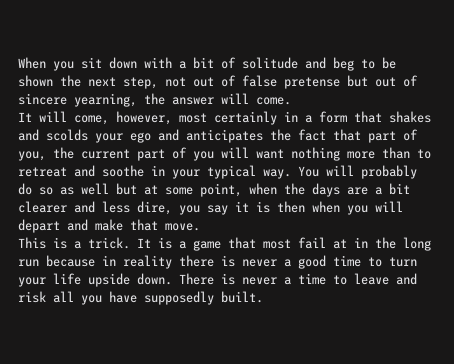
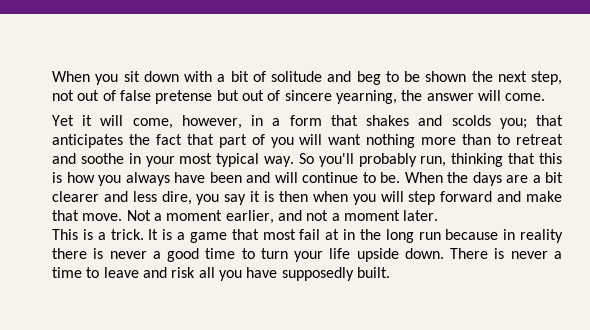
- It will come, however, most certainly in a form that shakes and scolds your ego and anticipates the fact that part of you, the current part of you will want nothing more than to retreat and soothe in your typical way.
+ Yet it will come, however, in a form that shakes and scolds you; that anticipates the fact that part of you will want nothing more than to retreat and soothe in your most typical way.
- You will probably do so as well but at some point, when the days are a bit clearer and less dire, you say it is then when you will depart and make that move.
+ So you'll probably run, thinking that this is how you always have been and will continue to be. When the days are a bit clearer and less dire, you say it is then when you will step forward and make that move. Not a moment earlier, and not a moment later.

